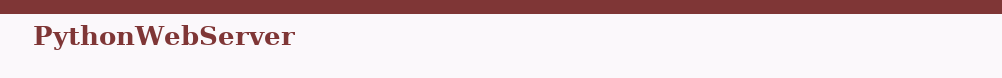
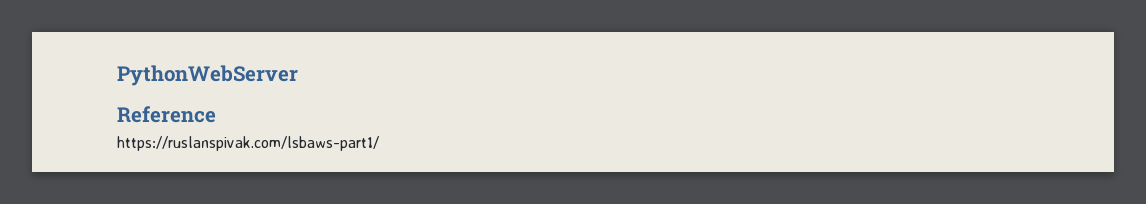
+ Reference
+ https://ruslanspivak.com/lsbaws-part1/

